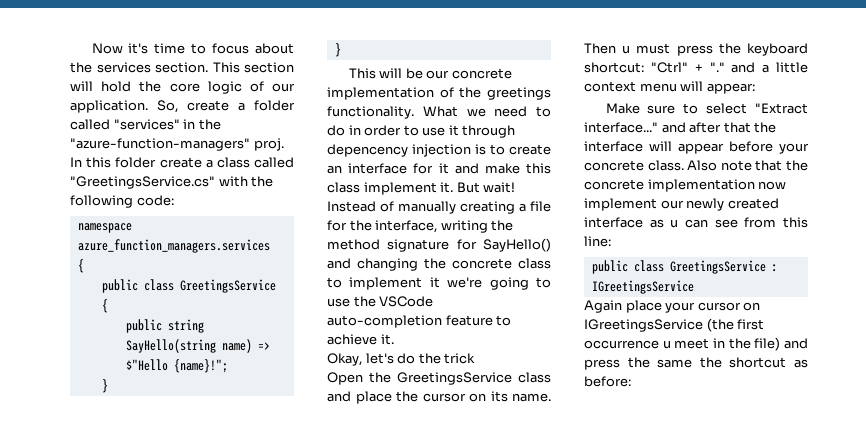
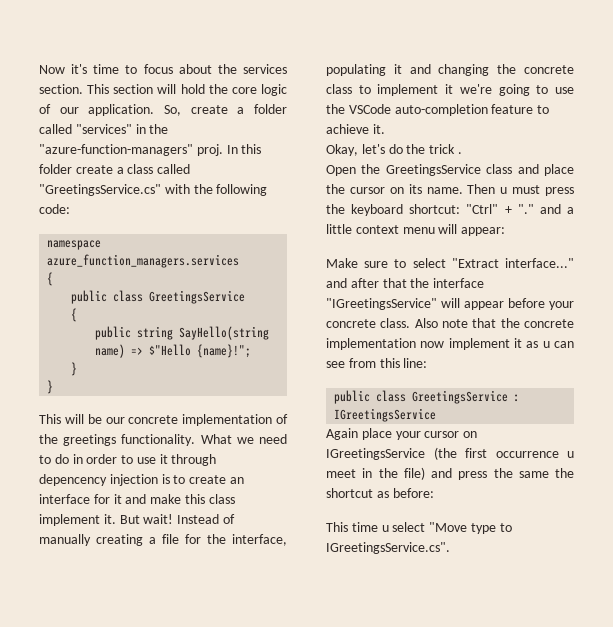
- Instead of manually creating a file for the interface, writing the method signature for SayHello() and changing the concrete class to implement it we're going to use the VSCode auto-completion feature to achieve it.
+ Instead of manually creating a file for the interface, populating it and changing the concrete class to implement it we're going to use the VSCode auto-completion feature to achieve it.
- Okay, let's do the trick
+ Okay, let's do the trick .
- Make sure to select "Extract interface..." and after that the interface will appear before your concrete class.
+ Make sure to select "Extract interface..." and after that the interface "IGreetingsService" will appear before your concrete class.
- Also note that the concrete implementation now implement our newly created interface as u can see from this line:
+ Also note that the concrete implementation now implement it as u can see from this line:
+ This time u select "Move type to IGreetingsService.cs".

